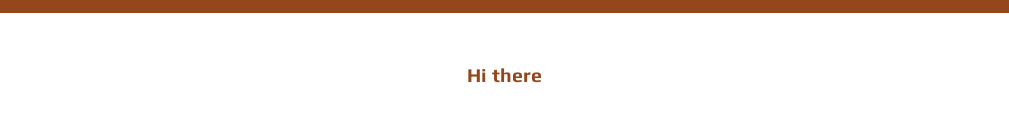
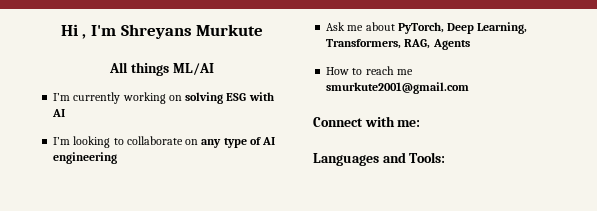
- Hi there
+ Hi , I'm Shreyans Murkute
+ All things ML/AI
+ I’m currently working on solving ESG with AI
+ I’m looking to collaborate on any type of AI engineering
+ Ask me about PyTorch, Deep Learning, Transformers, RAG, Agents
+ How to reach me smurkute2001@gmail.com
+ Connect with me:
+ Languages and Tools:

